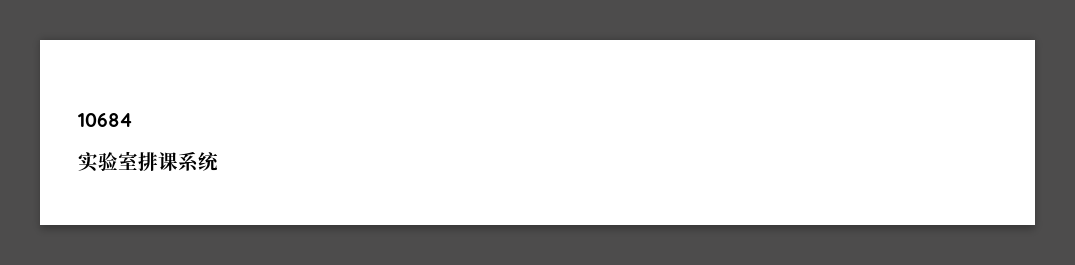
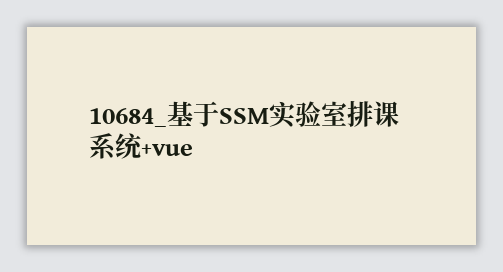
- 10684
- 实验室排课系统
+ 10684_基于SSM实验室排课系统+vue

